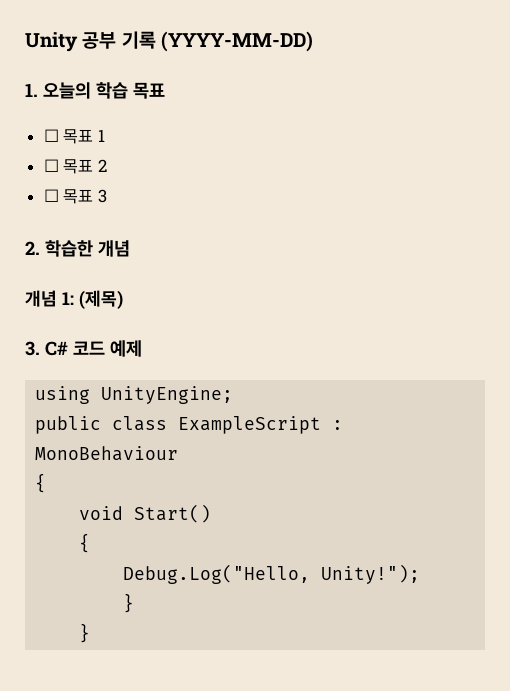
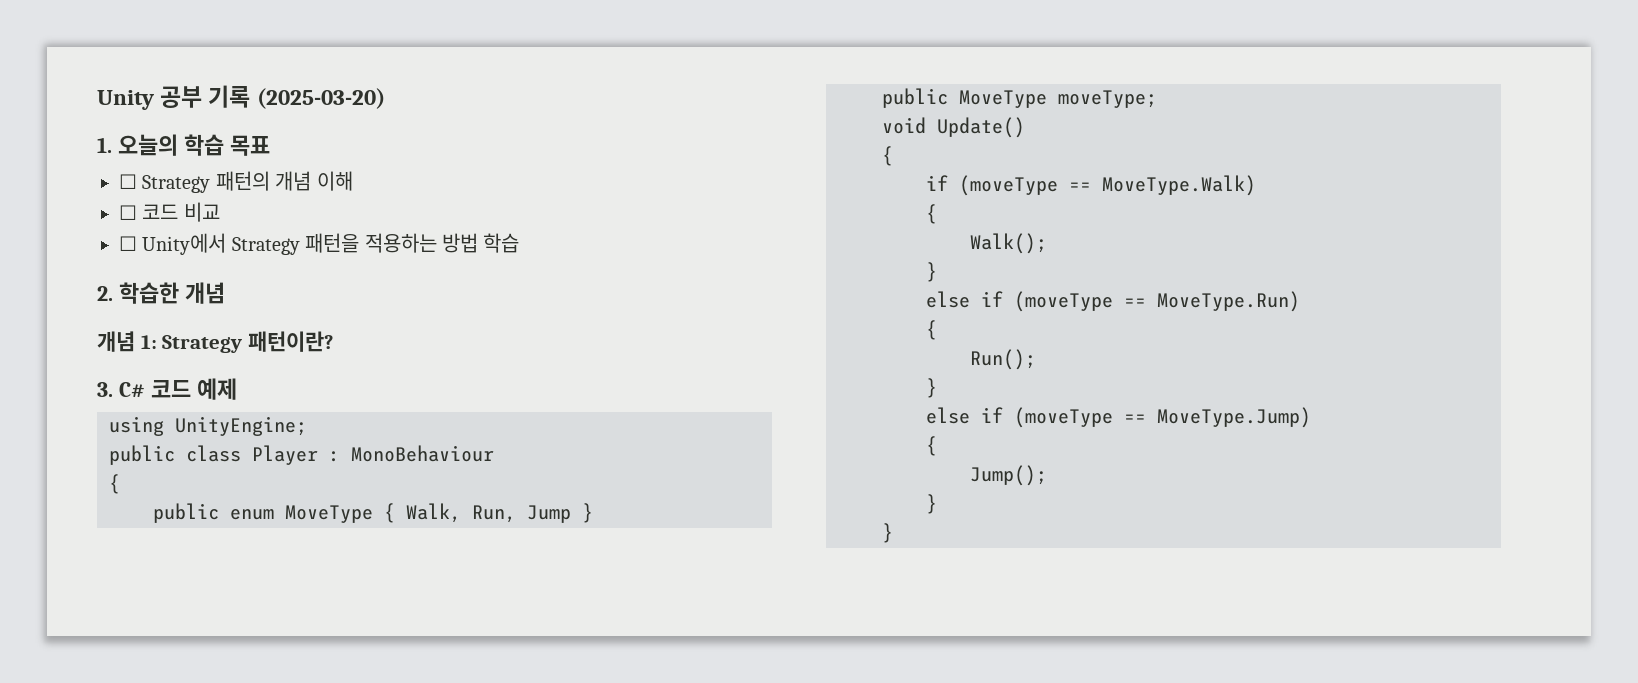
- Unity 공부 기록 (YYYY-MM-DD)
+ Unity 공부 기록 (2025-03-20)
- ☐ 목표 1
- ☐ 목표 2
- ☐ 목표 3
+ ☐ Strategy 패턴의 개념 이해
+ ☐ 코드 비교
+ ☐ Unity에서 Strategy 패턴을 적용하는 방법 학습
- 개념 1: (제목)
+ 개념 1: Strategy 패턴이란?
- public class ExampleScript : MonoBehaviour
+ public class Player : MonoBehaviour
+ public enum MoveType { Walk, Run, Jump }
+ public MoveType moveType;
- void Start()
+ void Update()
  {
- Debug.Log("Hello, Unity!");
+ if (moveType == MoveType.Walk)
+ {
+ Walk();
+ }
+ else if (moveType == MoveType.Run)
+ {
+ Run();
+ }
+ else if (moveType == MoveType.Jump)
+ {
+ Jump();

